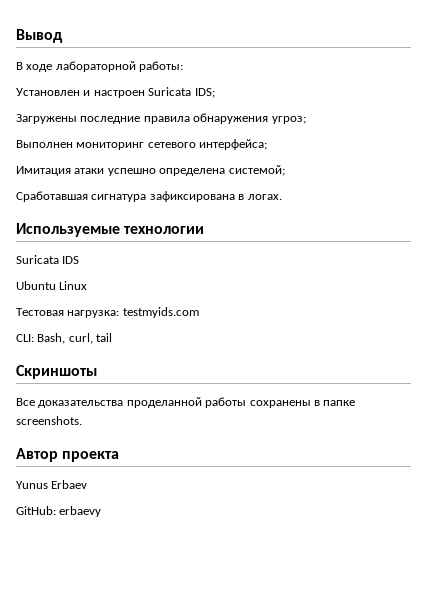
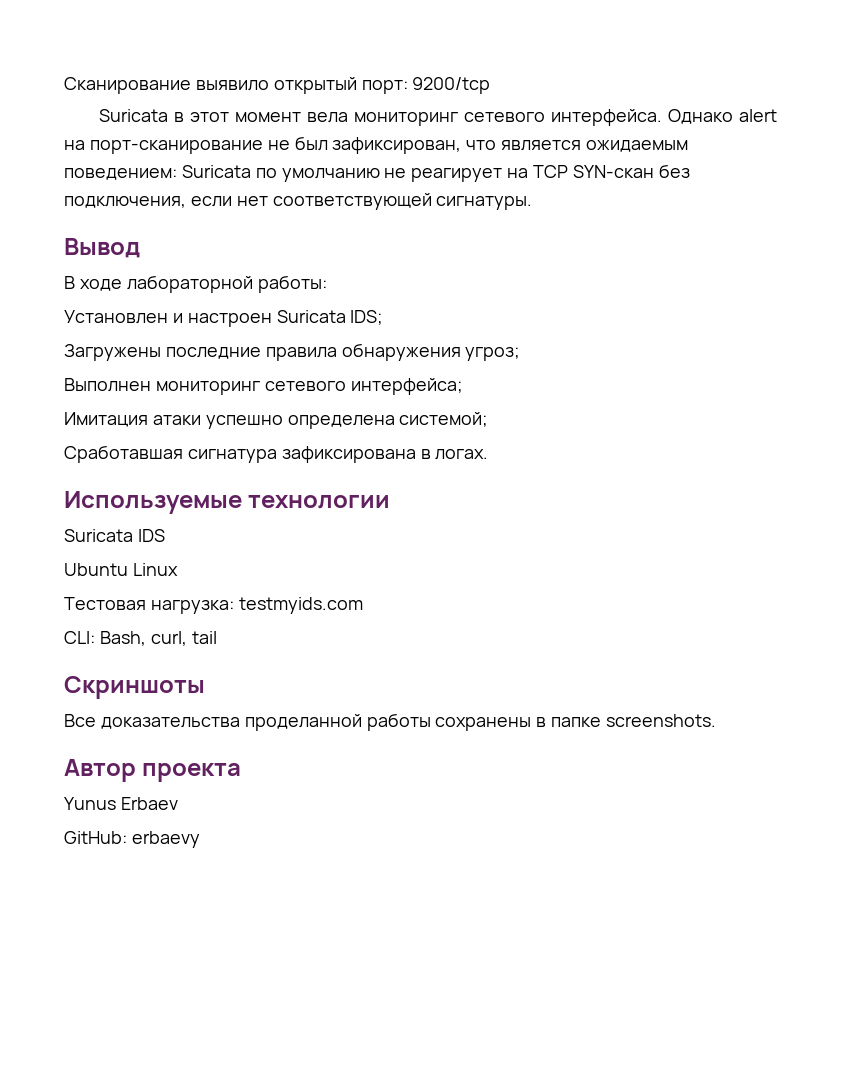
+ Сканирование выявило открытый порт: 9200/tcp
+ Suricata в этот момент вела мониторинг сетевого интерфейса. Однако alert на порт-сканирование не был зафиксирован, что является ожидаемым поведением: Suricata по умолчанию не реагирует на TCP SYN-скан без подключения, если нет соответствующей сигнатуры.

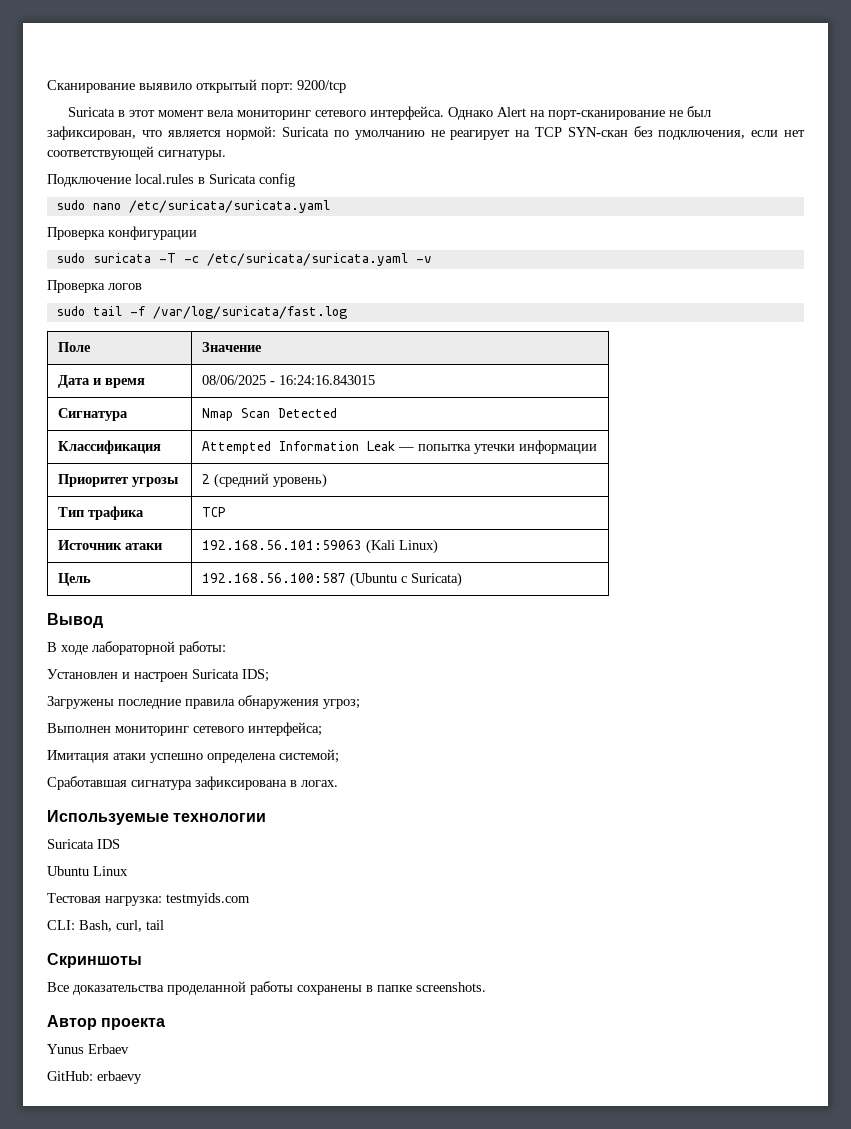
- Однако alert на порт-сканирование не был зафиксирован, что является ожидаемым поведением: Suricata по умолчанию не реагирует на TCP SYN-скан без подключения, если нет соответствующей сигнатуры.
+ Однако Alert на порт-сканирование не был зафиксирован, что является нормой: Suricata по умолчанию не реагирует на TCP SYN-скан без подключения, если нет соответствующей сигнатуры.
+ Подключение local.rules в Suricata config
+ sudo nano /etc/suricata/suricata.yaml
+ Проверка конфигурации
+ sudo suricata -T -c /etc/suricata/suricata.yaml -v
+ Проверка логов
+ sudo tail -f /var/log/suricata/fast.log
+ Поле | Значение
+ Дата и время | 08/06/2025 - 16:24:16.843015
+ Сигнатура | Nmap Scan Detected
+ Классификация | Attempted Information Leak — попытка утечки информации
+ Приоритет угрозы | 2 (средний уровень)
+ Тип трафика | TCP
+ Источник атаки | 192.168.56.101:59063 (Kali Linux)
+ Цель | 192.168.56.100:587 (Ubuntu с Suricata)

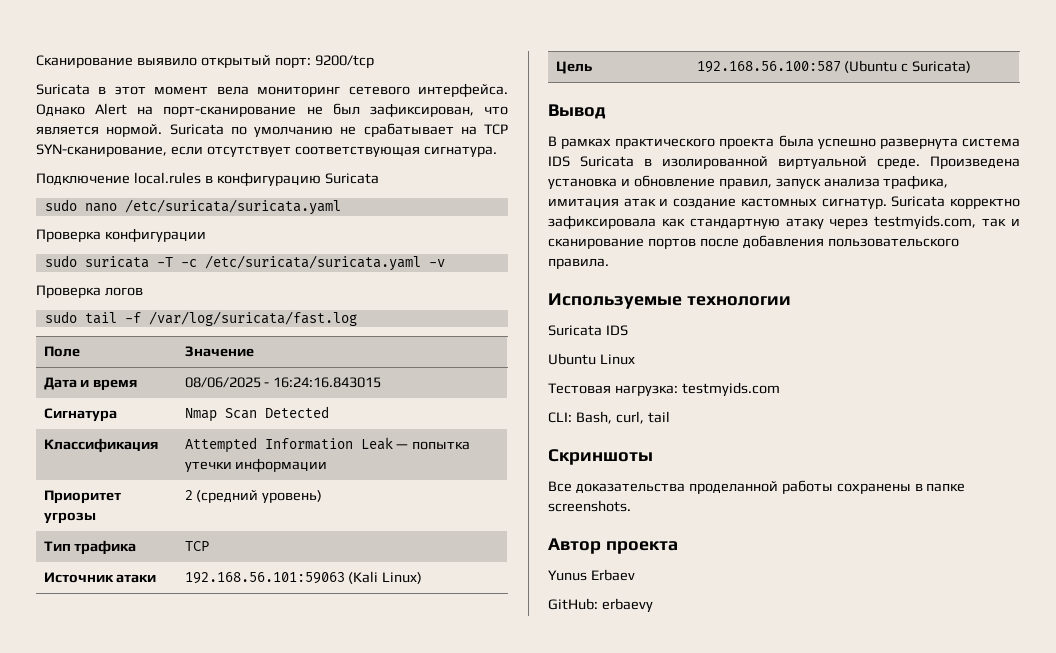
- Однако Alert на порт-сканирование не был зафиксирован, что является нормой: Suricata по умолчанию не реагирует на TCP SYN-скан без подключения, если нет соответствующей сигнатуры.
+ Однако Alert на порт-сканирование не был зафиксирован, что является нормой. Suricata по умолчанию не срабатывает на TCP SYN-сканирование, если отсутствует соответствующая сигнатура.
- Подключение local.rules в Suricata config
+ Подключение local.rules в конфигурацию Suricata
- В ходе лабораторной работы:
- Установлен и настроен Suricata IDS;
- Загружены последние правила обнаружения угроз;
- Выполнен мониторинг сетевого интерфейса;
- Имитация атаки успешно определена системой;
- Сработавшая сигнатура зафиксирована в логах.
+ В рамках практического проекта была успешно развернута система IDS Suricata в изолированной виртуальной среде. Произведена установка и обновление правил, запуск анализа трафика, имитация атак и создание кастомных сигнатур. Suricata корректно зафиксировала как стандартную атаку через testmyids.com, так и сканирование портов после добавления пользовательского правила.

